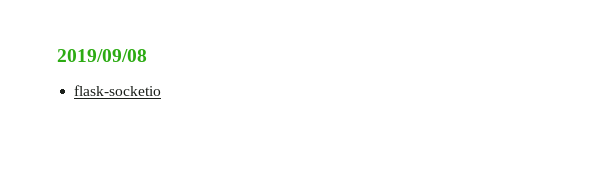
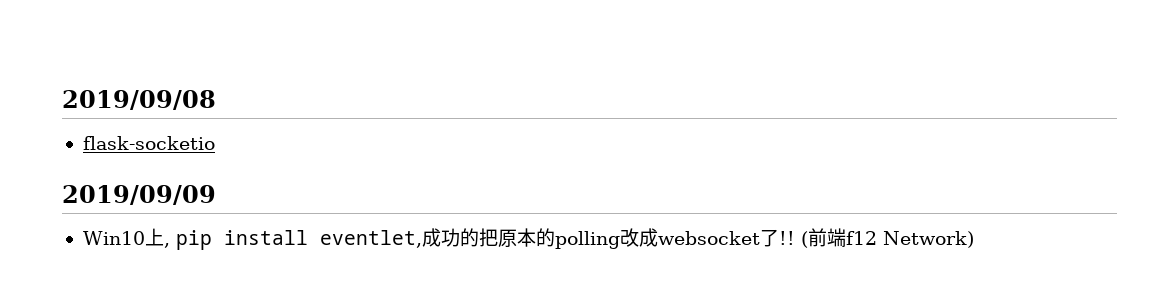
+ 2019/09/09
+ Win10上, pip install eventlet,成功的把原本的polling改成websocket了!! (前端f12 Network)

